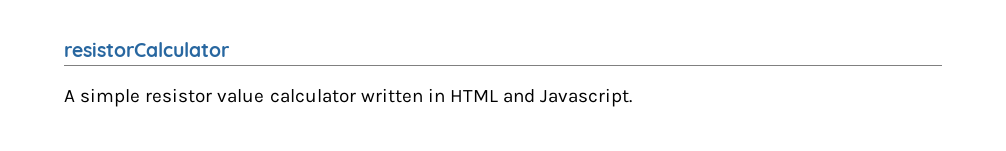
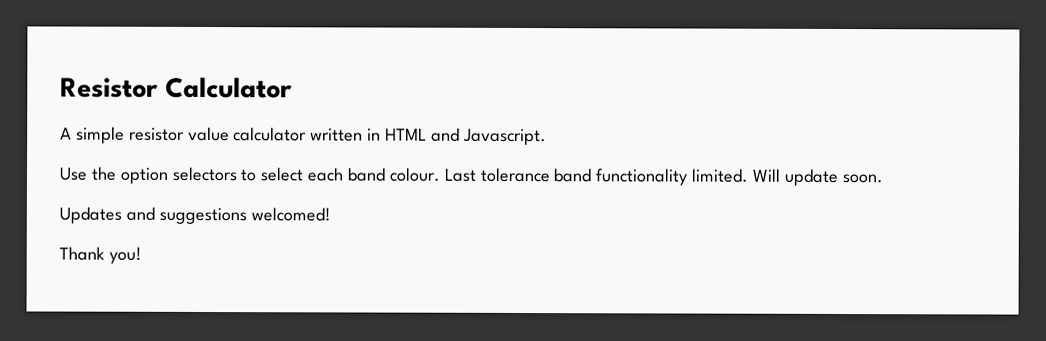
- resistorCalculator
+ Resistor Calculator
+ Use the option selectors to select each band colour. Last tolerance band functionality limited. Will update soon.
+ Updates and suggestions welcomed!
+ Thank you!

